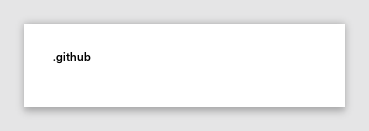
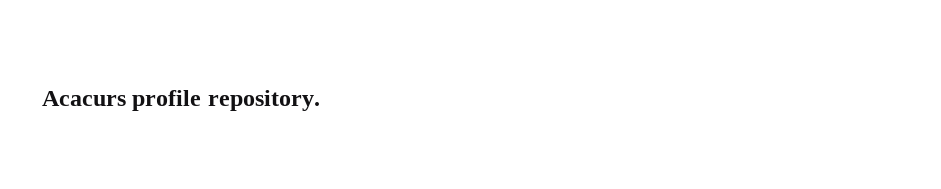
- .github
+ Acacurs profile repository.

